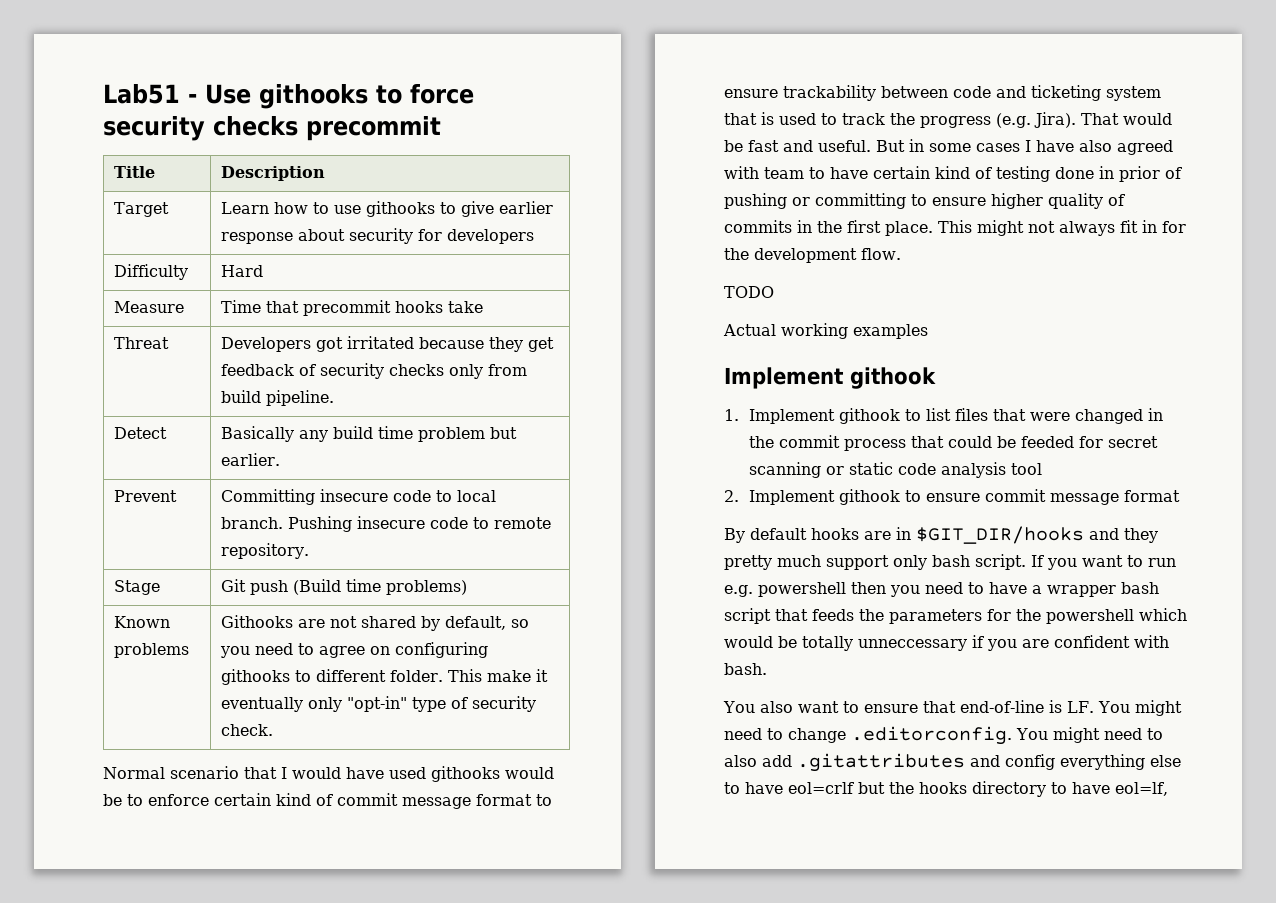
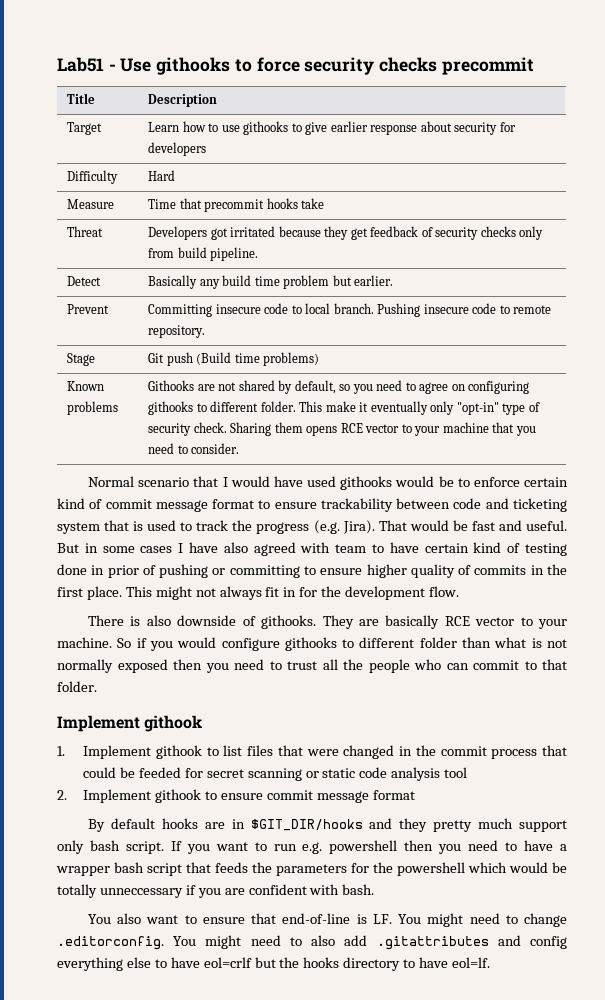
+ Sharing them opens RCE vector to your machine that you need to consider.
- TODO
- Actual working examples
+ There is also downside of githooks. They are basically RCE vector to your machine. So if you would configure githooks to different folder than what is not normally exposed then you need to trust all the people who can commit to that folder.
- You also want to ensure that end-of-line is LF. You might need to change .editorconfig. You might need to also add .gitattributes and config everything else to have eol=crlf but the hooks directory to have eol=lf,
+ You also want to ensure that end-of-line is LF. You might need to change .editorconfig. You might need to also add .gitattributes and config everything else to have eol=crlf but the hooks directory to have eol=lf.

